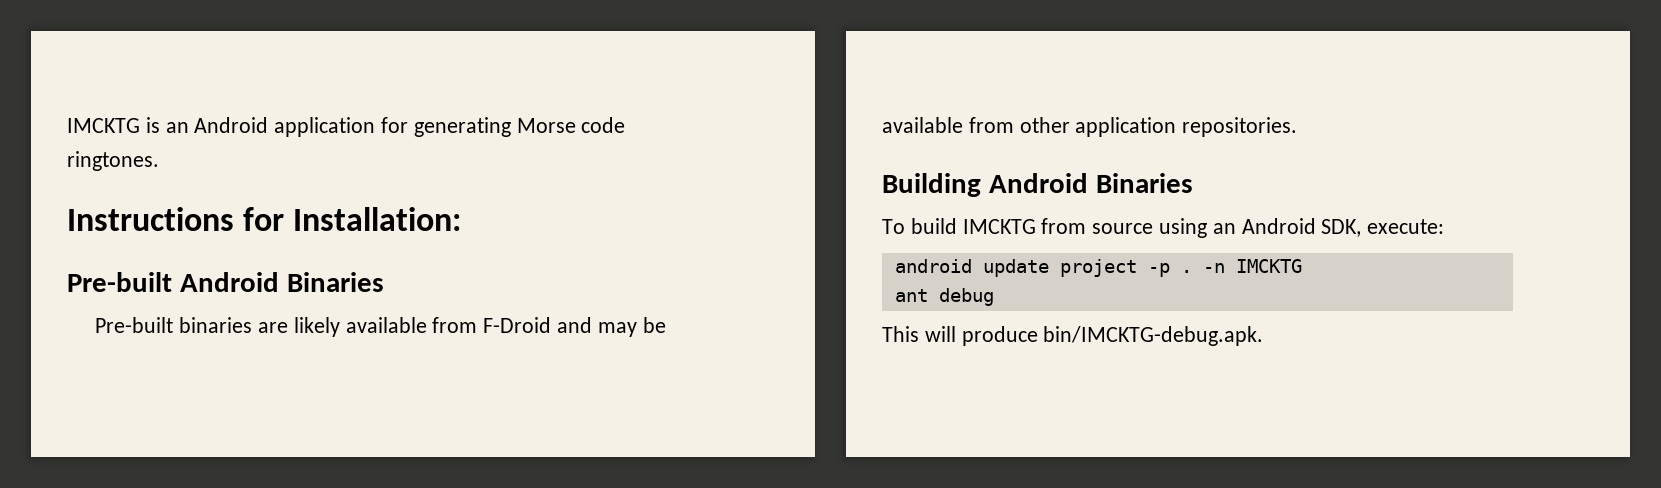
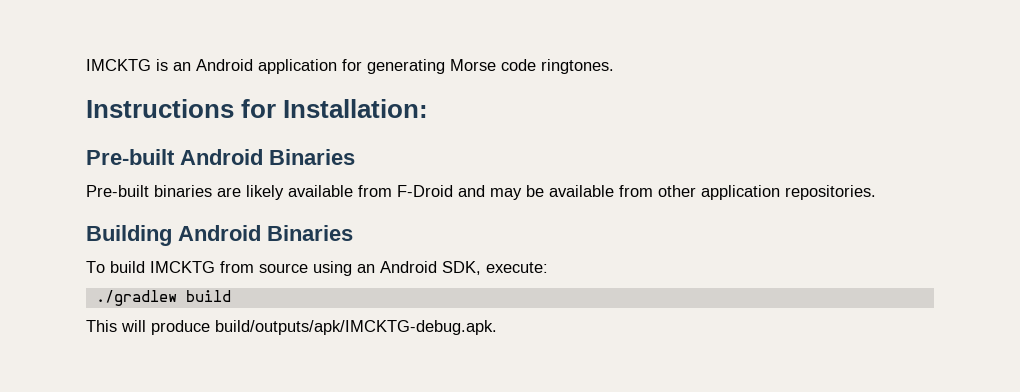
- android update project -p . -n IMCKTG
- ant debug
+ ./gradlew build
- This will produce bin/IMCKTG-debug.apk.
+ This will produce build/outputs/apk/IMCKTG-debug.apk.

